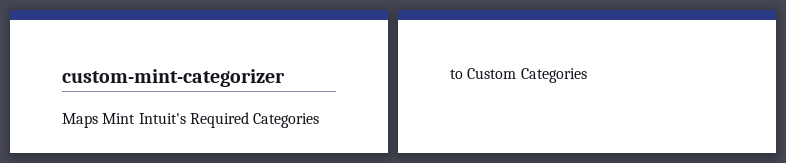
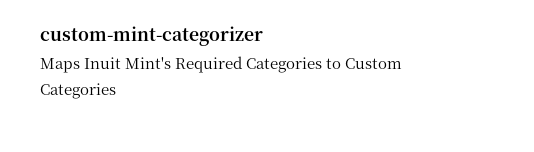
- Maps Mint Intuit's Required Categories to Custom Categories
+ Maps Inuit Mint's Required Categories to Custom Categories

